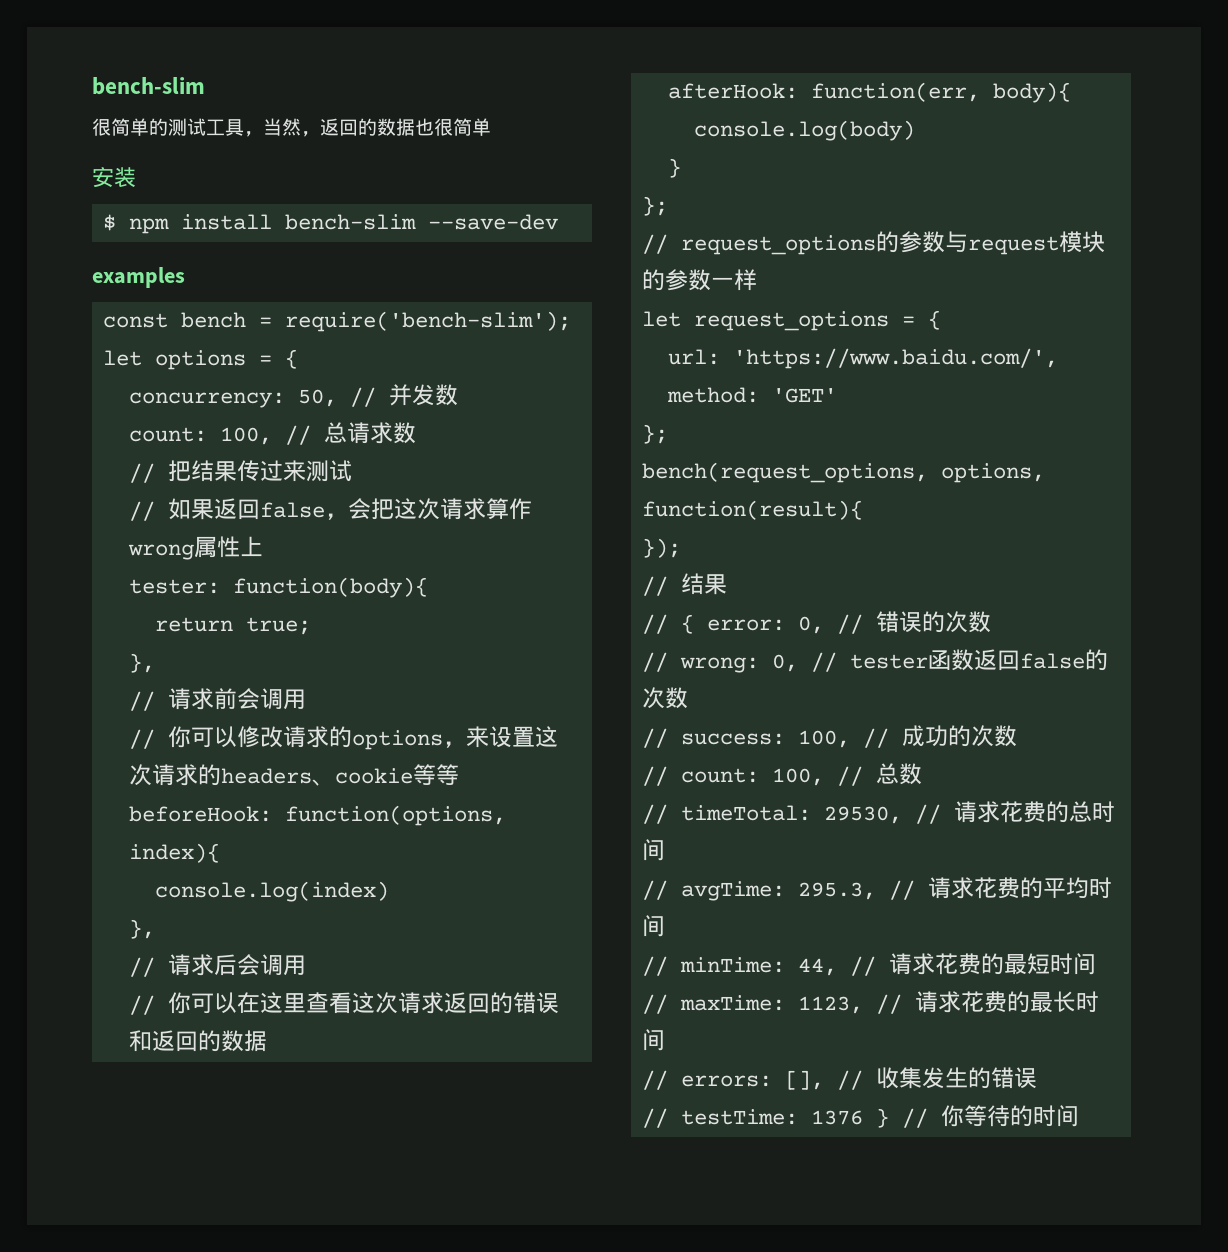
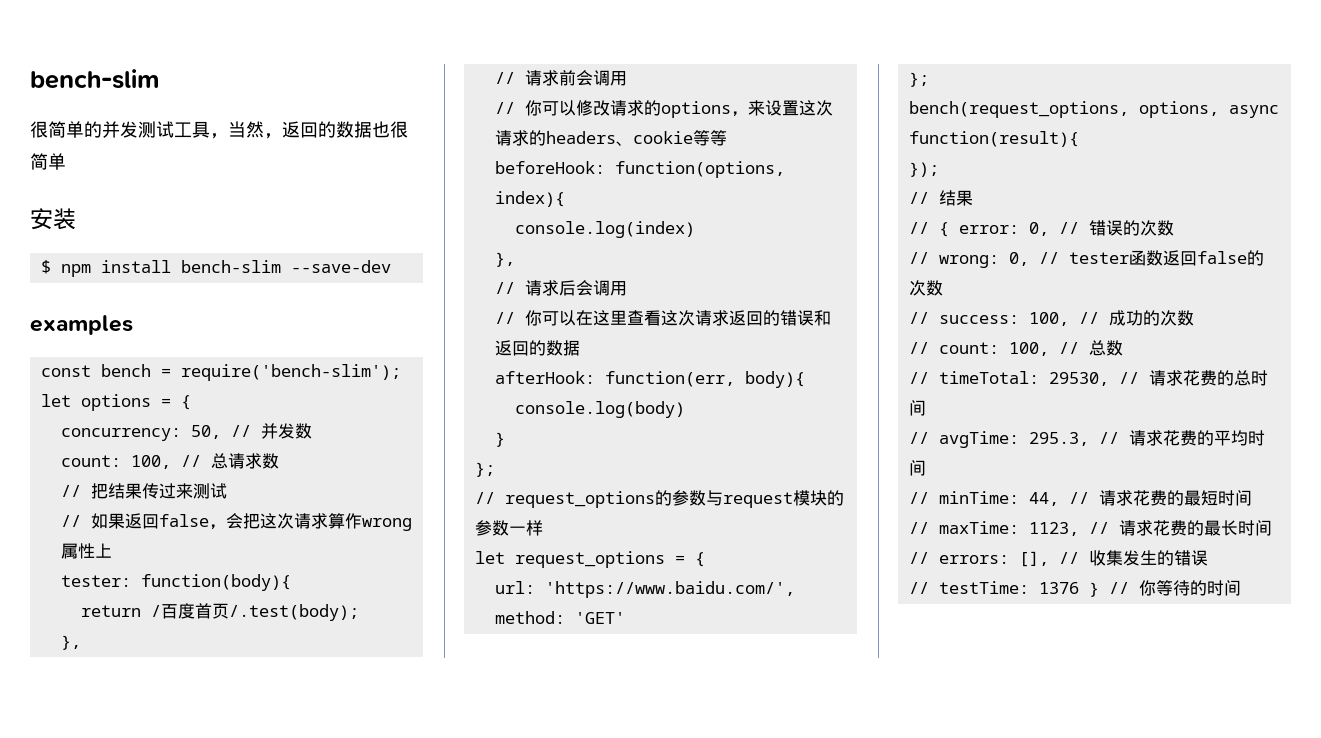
- 很简单的测试工具，当然，返回的数据也很简单
+ 很简单的并发测试工具，当然，返回的数据也很简单
- return true;
+ return /百度首页/.test(body);
- bench(request_options, options, function(result){
+ bench(request_options, options, async function(result){

